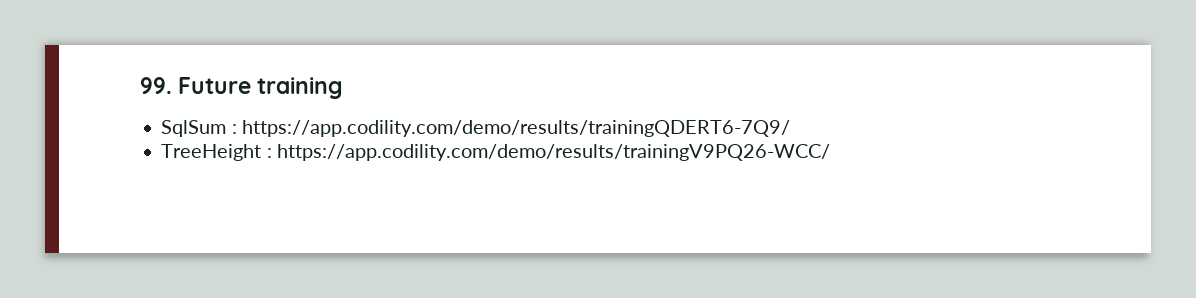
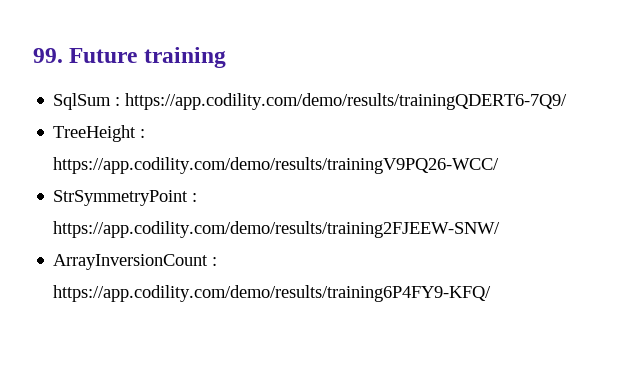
+ StrSymmetryPoint : https://app.codility.com/demo/results/training2FJEEW-SNW/
+ ArrayInversionCount : https://app.codility.com/demo/results/training6P4FY9-KFQ/

